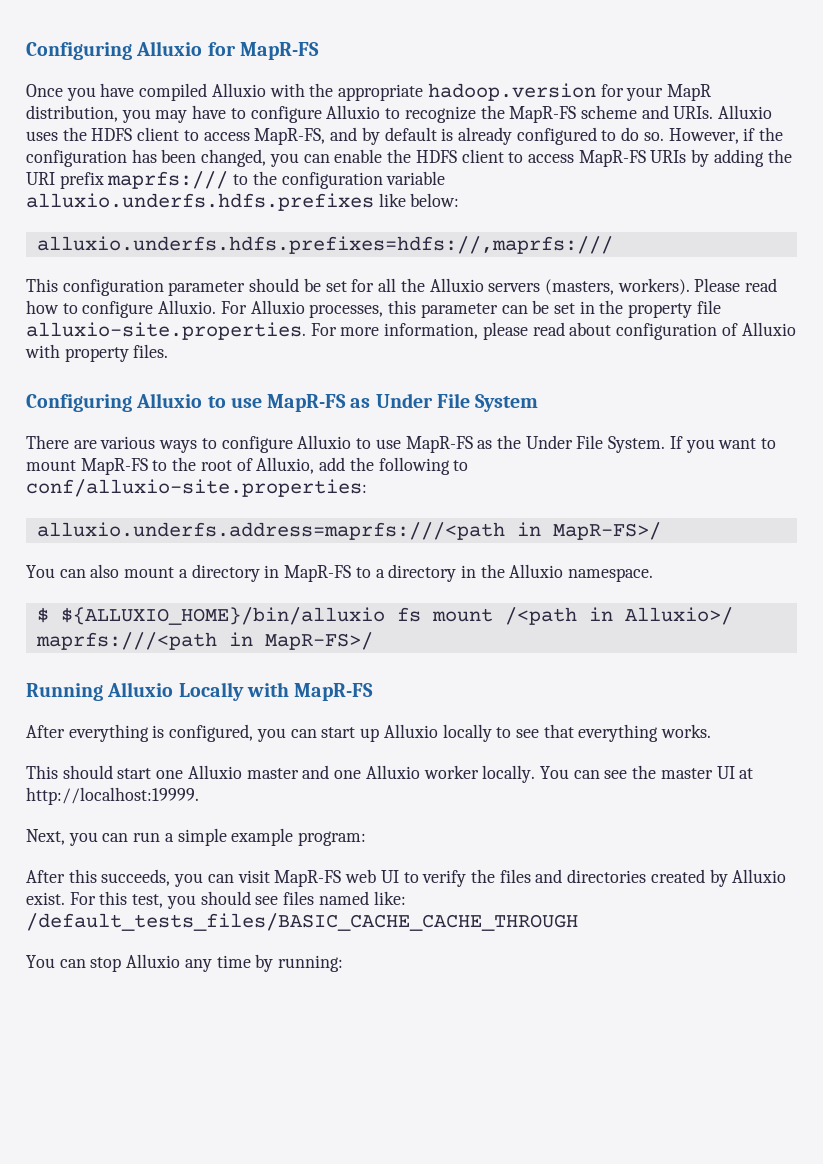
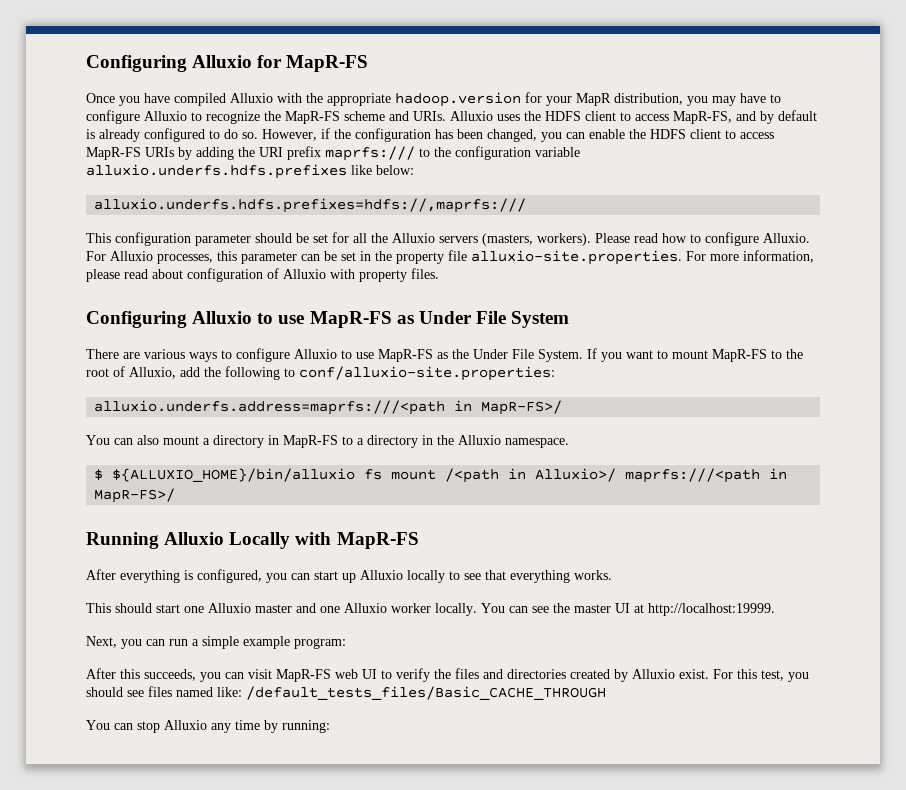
- For this test, you should see files named like: /default_tests_files/BASIC_CACHE_CACHE_THROUGH
+ For this test, you should see files named like: /default_tests_files/Basic_CACHE_THROUGH

